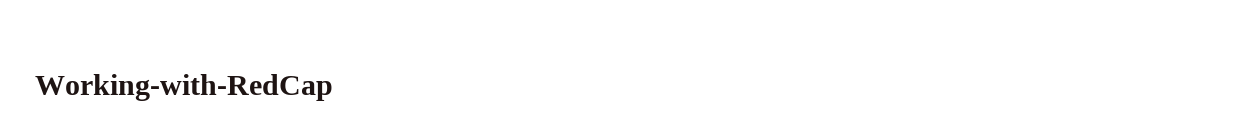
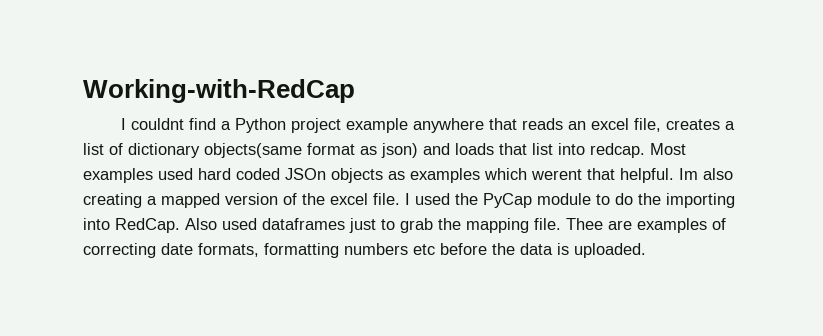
+ I couldnt find a Python project example anywhere that reads an excel file, creates a list of dictionary objects(same format as json) and loads that list into redcap. Most examples used hard coded JSOn objects as examples which werent that helpful. Im also creating a mapped version of the excel file. I used the PyCap module to do the importing into RedCap. Also used dataframes just to grab the mapping file. Thee are examples of correcting date formats, formatting numbers etc before the data is uploaded.

